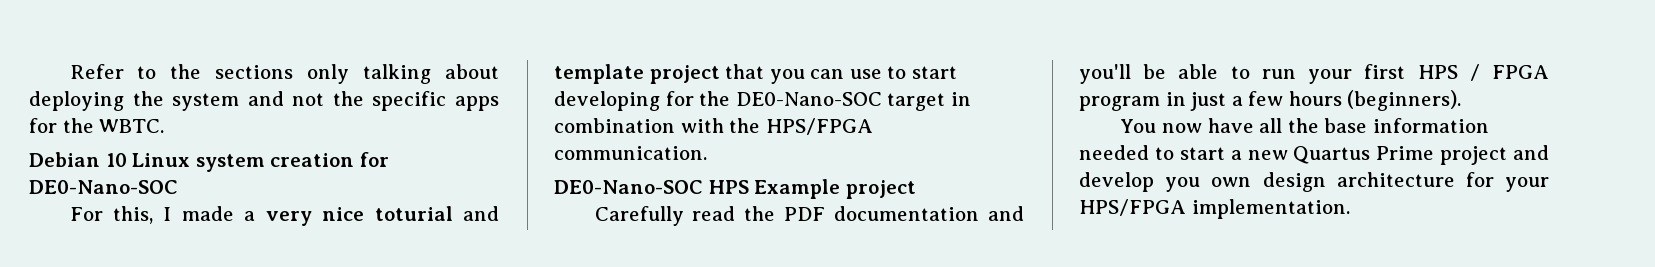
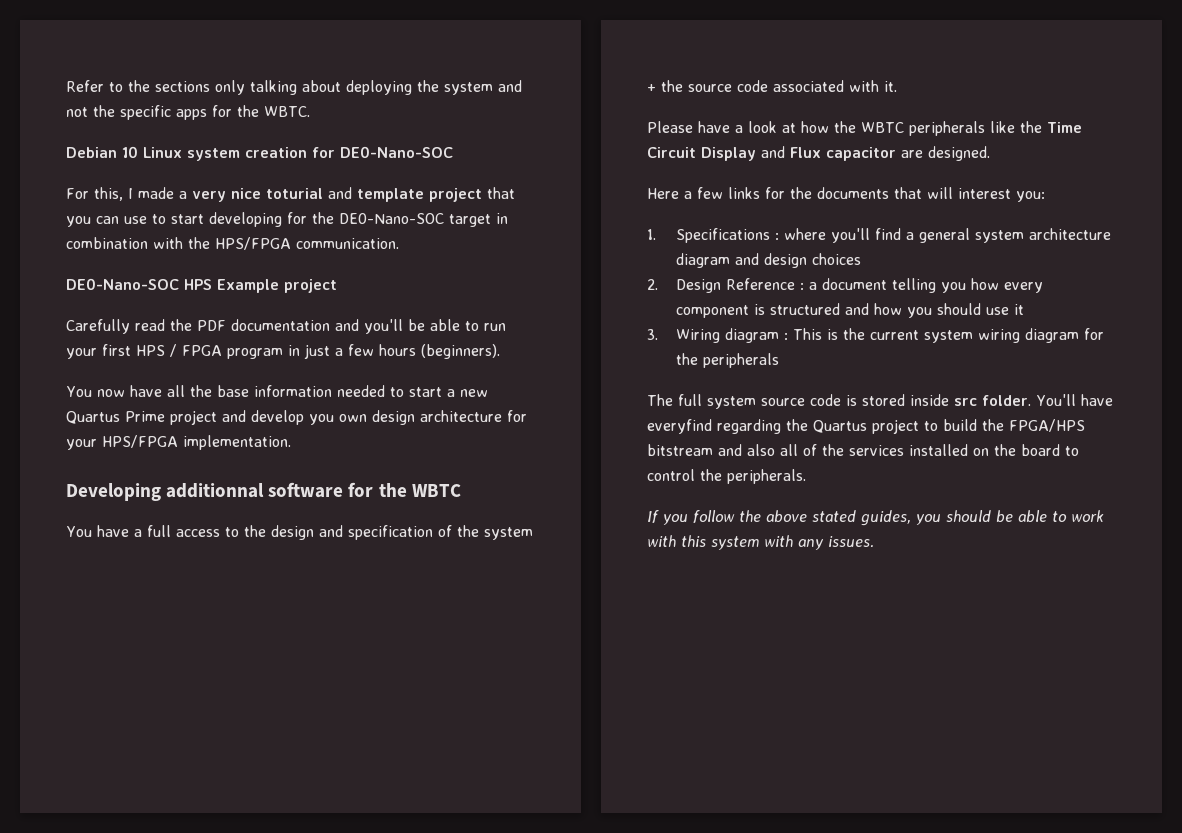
+ Developing additionnal software for the WBTC
+ You have a full access to the design and specification of the system + the source code associated with it.
+ Please have a look at how the WBTC peripherals like the Time Circuit Display and Flux capacitor are designed.
+ Here a few links for the documents that will interest you:
+ 1. Specifications : where you'll find a general system architecture diagram and design choices
+ 2. Design Reference : a document telling you how every component is structured and how you should use it
+ 3. Wiring diagram : This is the current system wiring diagram for the peripherals
+ The full system source code is stored inside src folder. You'll have everyfind regarding the Quartus project to build the FPGA/HPS bitstream and also all of the services installed on the board to control the peripherals.
+ If you follow the above stated guides, you should be able to work with this system with any issues.

